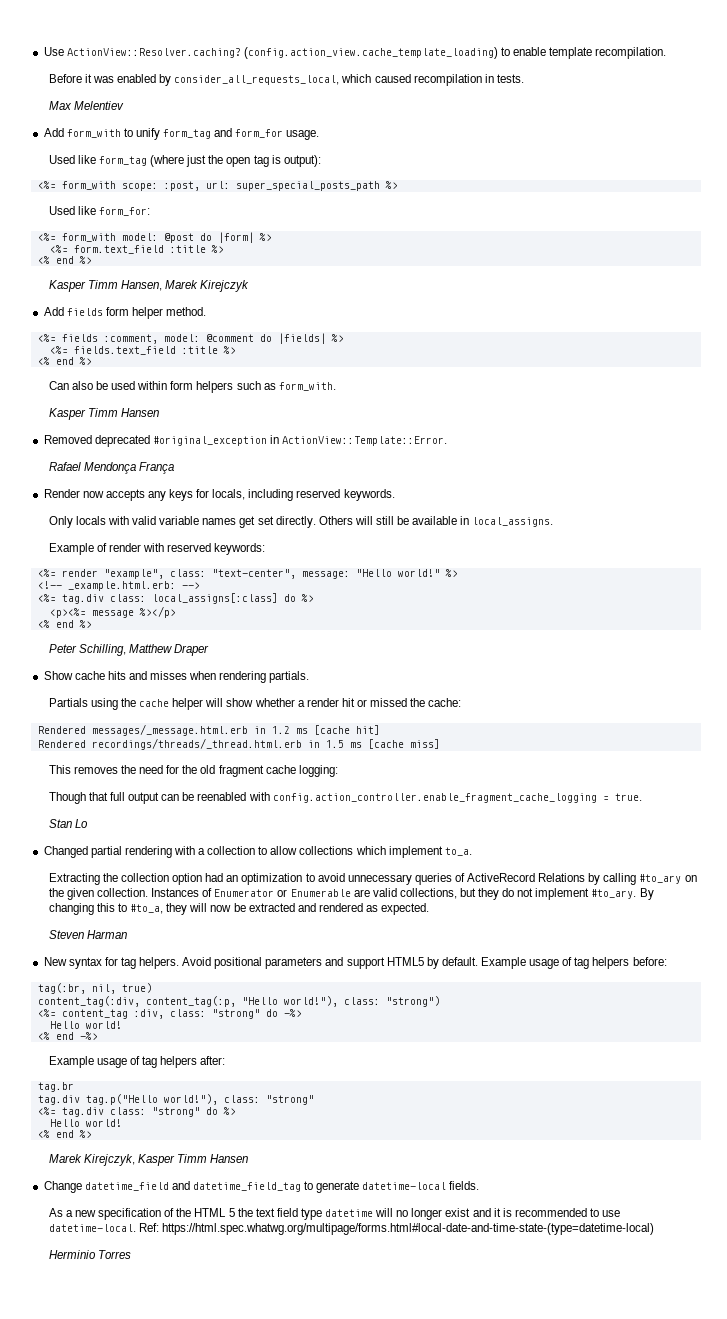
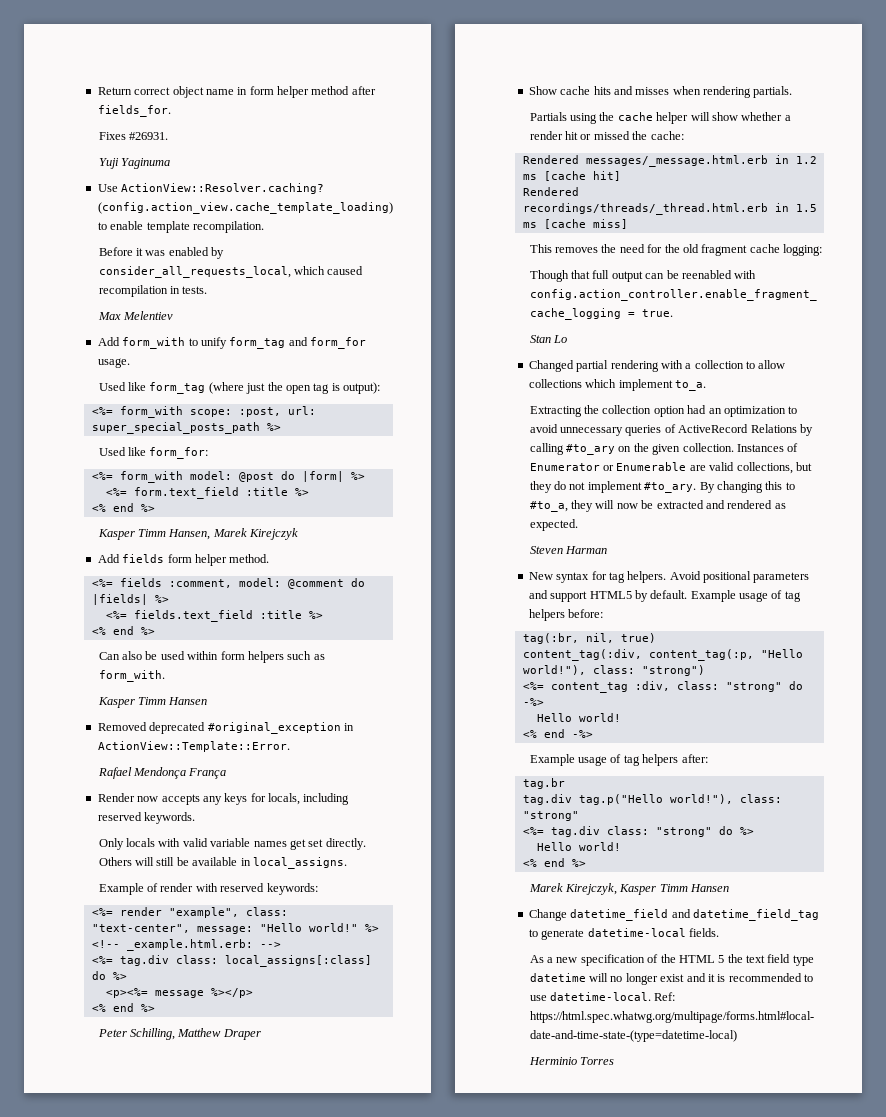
+ Return correct object name in form helper method after fields_for.
+ Fixes #26931.
+ Yuji Yaginuma

